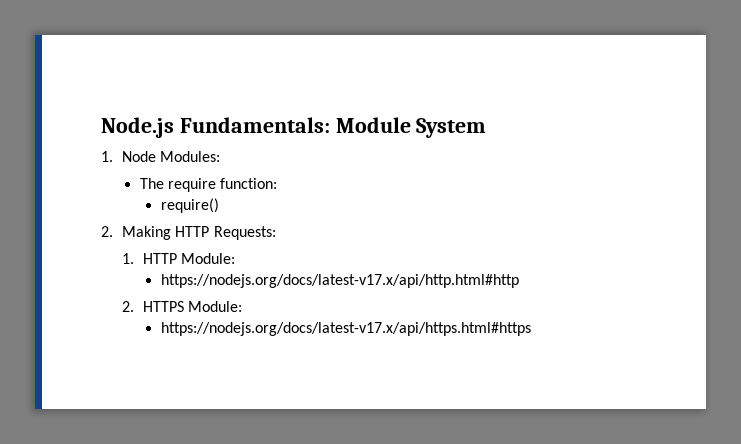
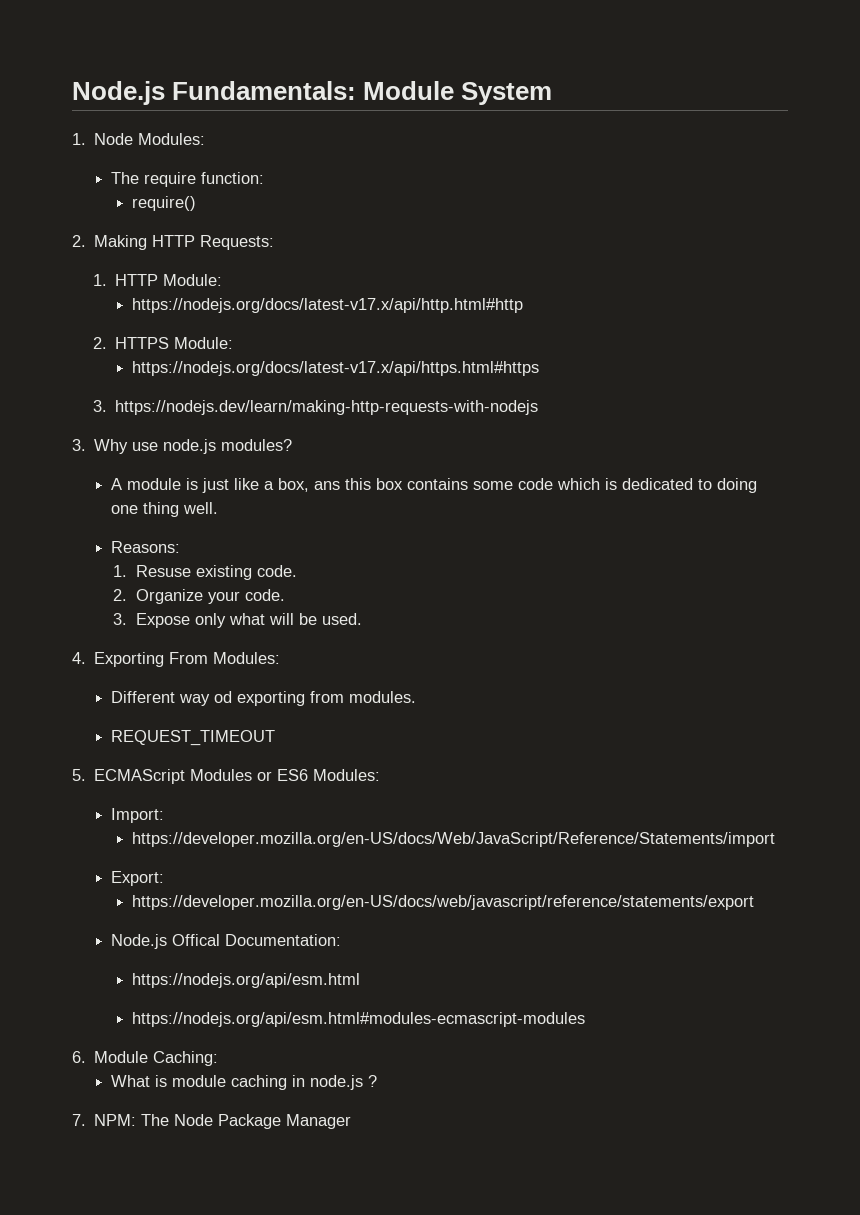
+ 3. https://nodejs.dev/learn/making-http-requests-with-nodejs
+ 3. Why use node.js modules?
+ A module is just like a box, ans this box contains some code which is dedicated to doing one thing well.
+ Reasons:
+ 1. Resuse existing code.
+ 2. Organize your code.
+ 3. Expose only what will be used.
+ 4. Exporting From Modules:
+ Different way od exporting from modules.
+ REQUEST_TIMEOUT
+ 5. ECMAScript Modules or ES6 Modules:
+ Import:
+ https://developer.mozilla.org/en-US/docs/Web/JavaScript/Reference/Statements/import
+ Export:
+ https://developer.mozilla.org/en-US/docs/web/javascript/reference/statements/export
+ Node.js Offical Documentation:
+ https://nodejs.org/api/esm.html
+ https://nodejs.org/api/esm.html#modules-ecmascript-modules
+ 6. Module Caching:
+ What is module caching in node.js ?
+ 7. NPM: The Node Package Manager

